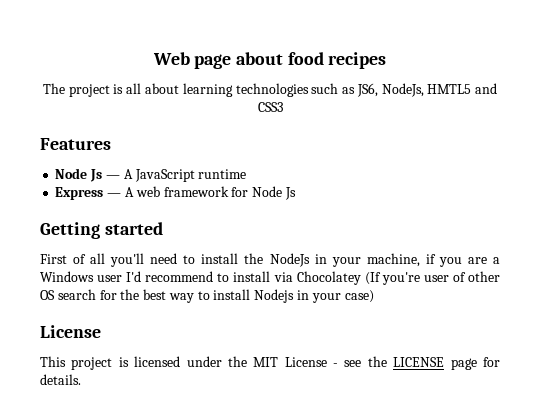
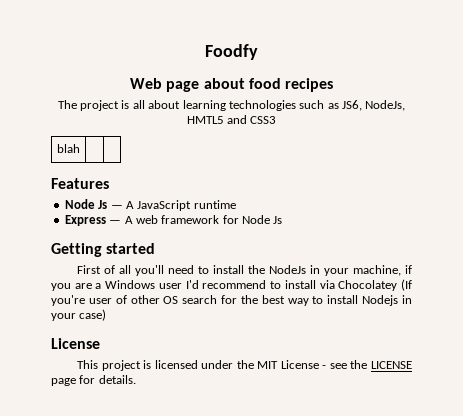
+ Foodfy
+ blah | |

